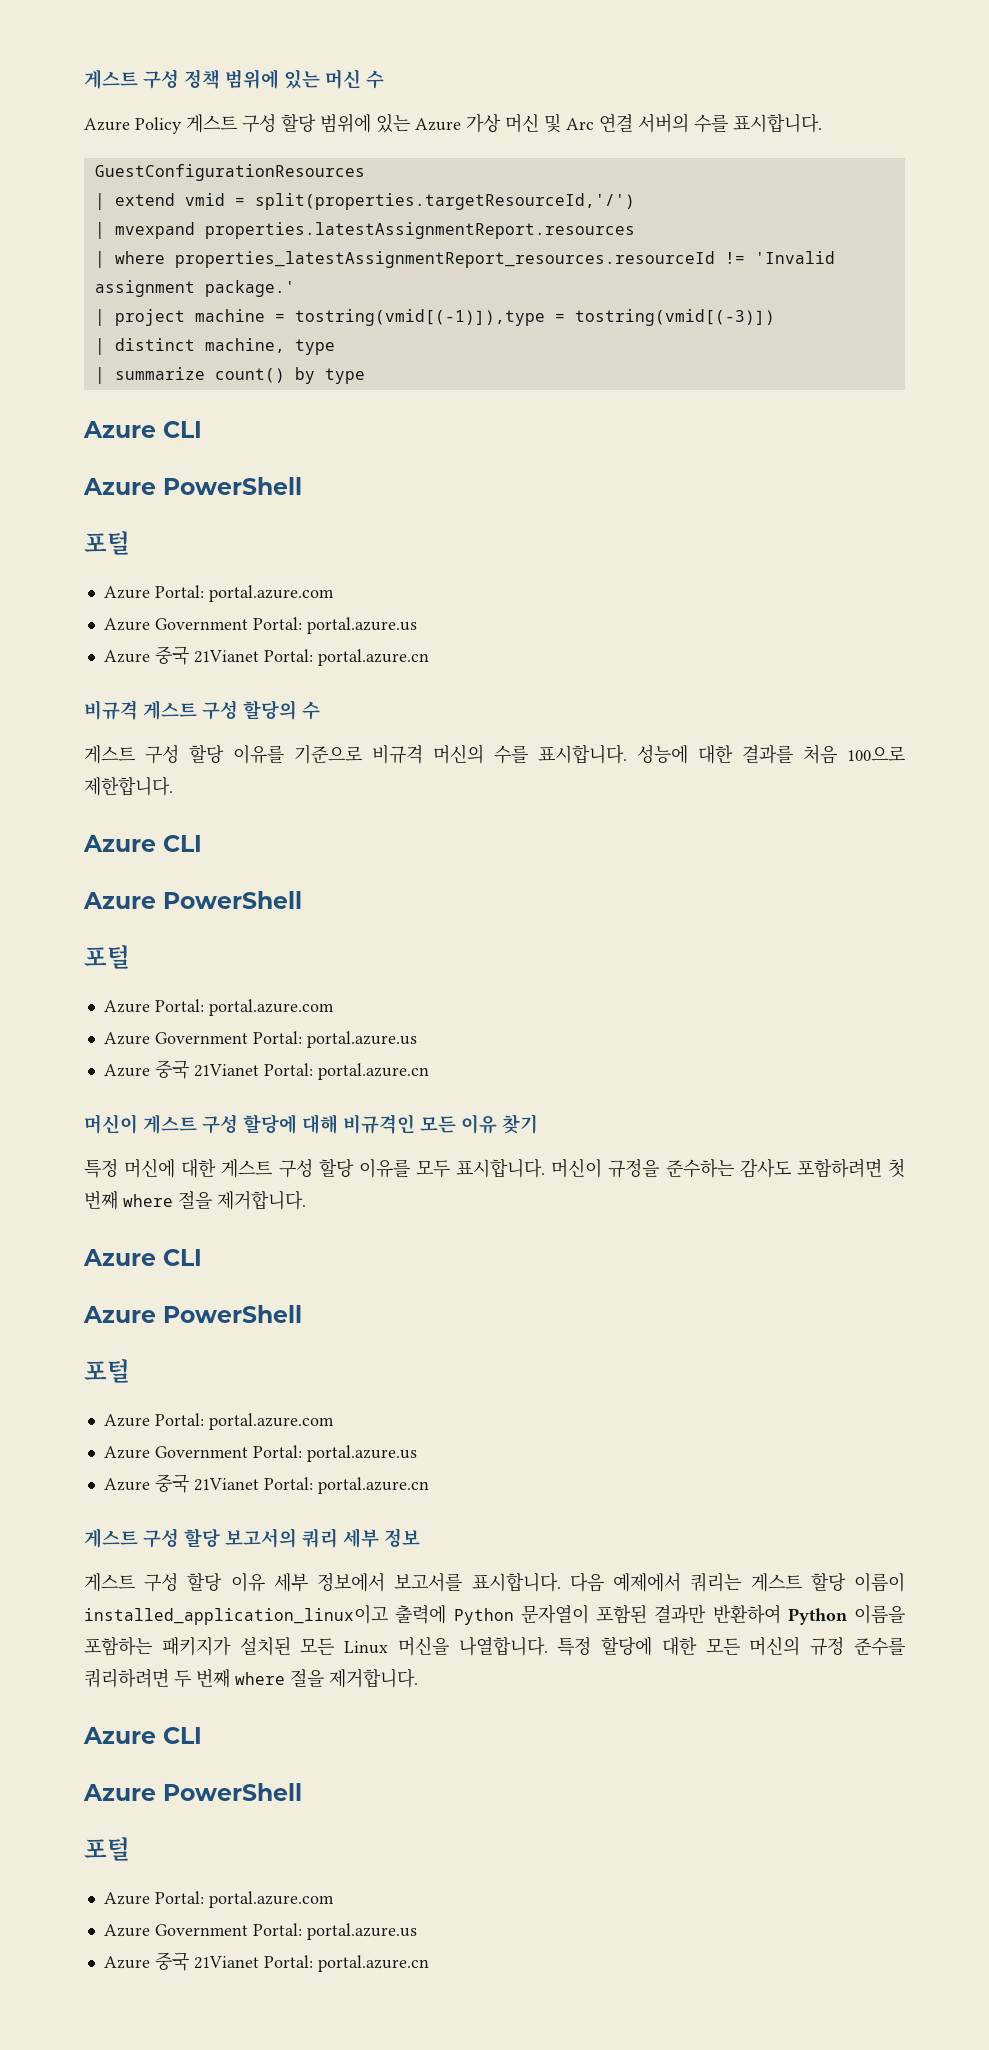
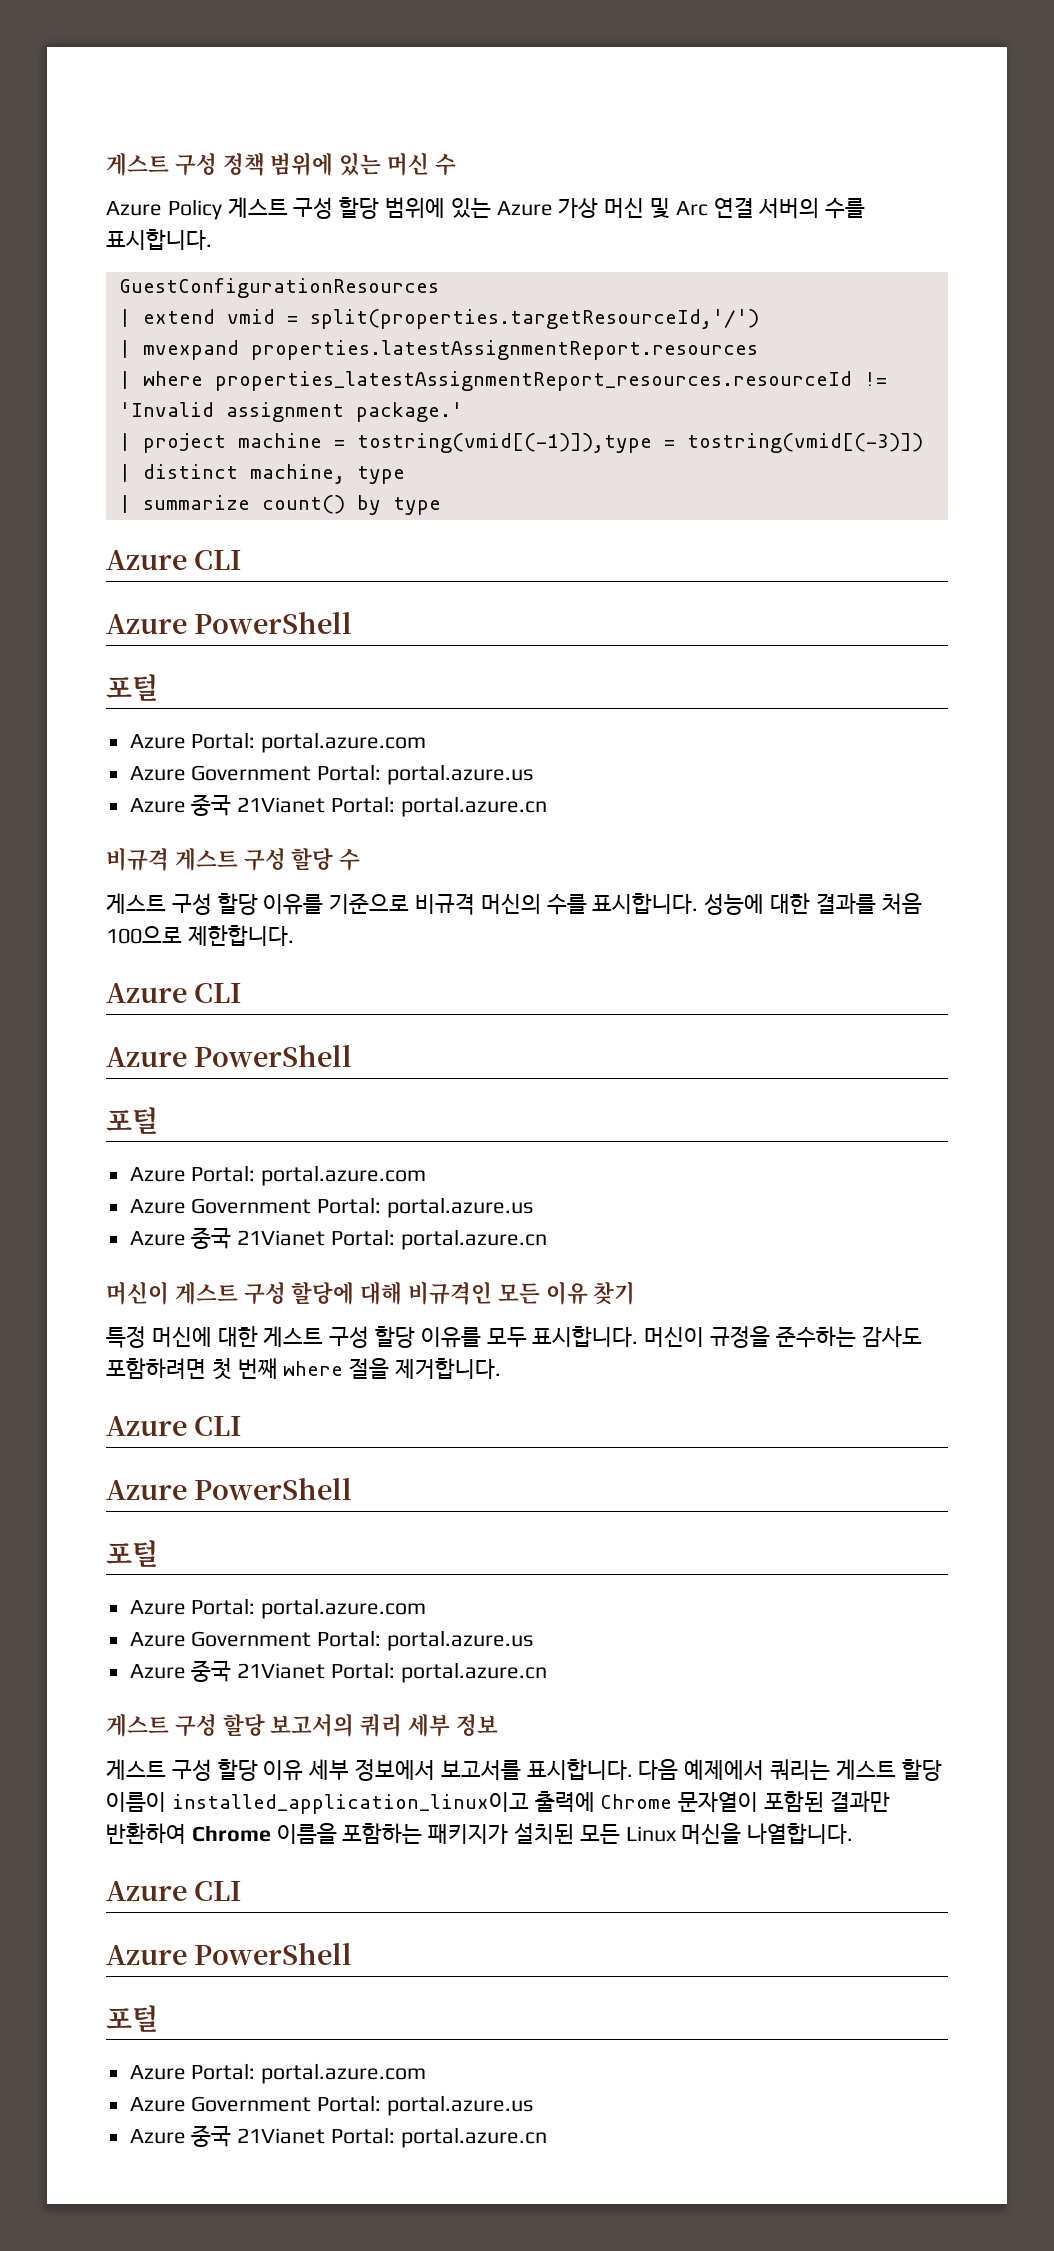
- 비규격 게스트 구성 할당의 수
+ 비규격 게스트 구성 할당 수
- 다음 예제에서 쿼리는 게스트 할당 이름이 installed_application_linux이고 출력에 Python 문자열이 포함된 결과만 반환하여 Python 이름을 포함하는 패키지가 설치된 모든 Linux 머신을 나열합니다. 특정 할당에 대한 모든 머신의 규정 준수를 쿼리하려면 두 번째 where 절을 제거합니다.
+ 다음 예제에서 쿼리는 게스트 할당 이름이 installed_application_linux이고 출력에 Chrome 문자열이 포함된 결과만 반환하여 Chrome 이름을 포함하는 패키지가 설치된 모든 Linux 머신을 나열합니다.

